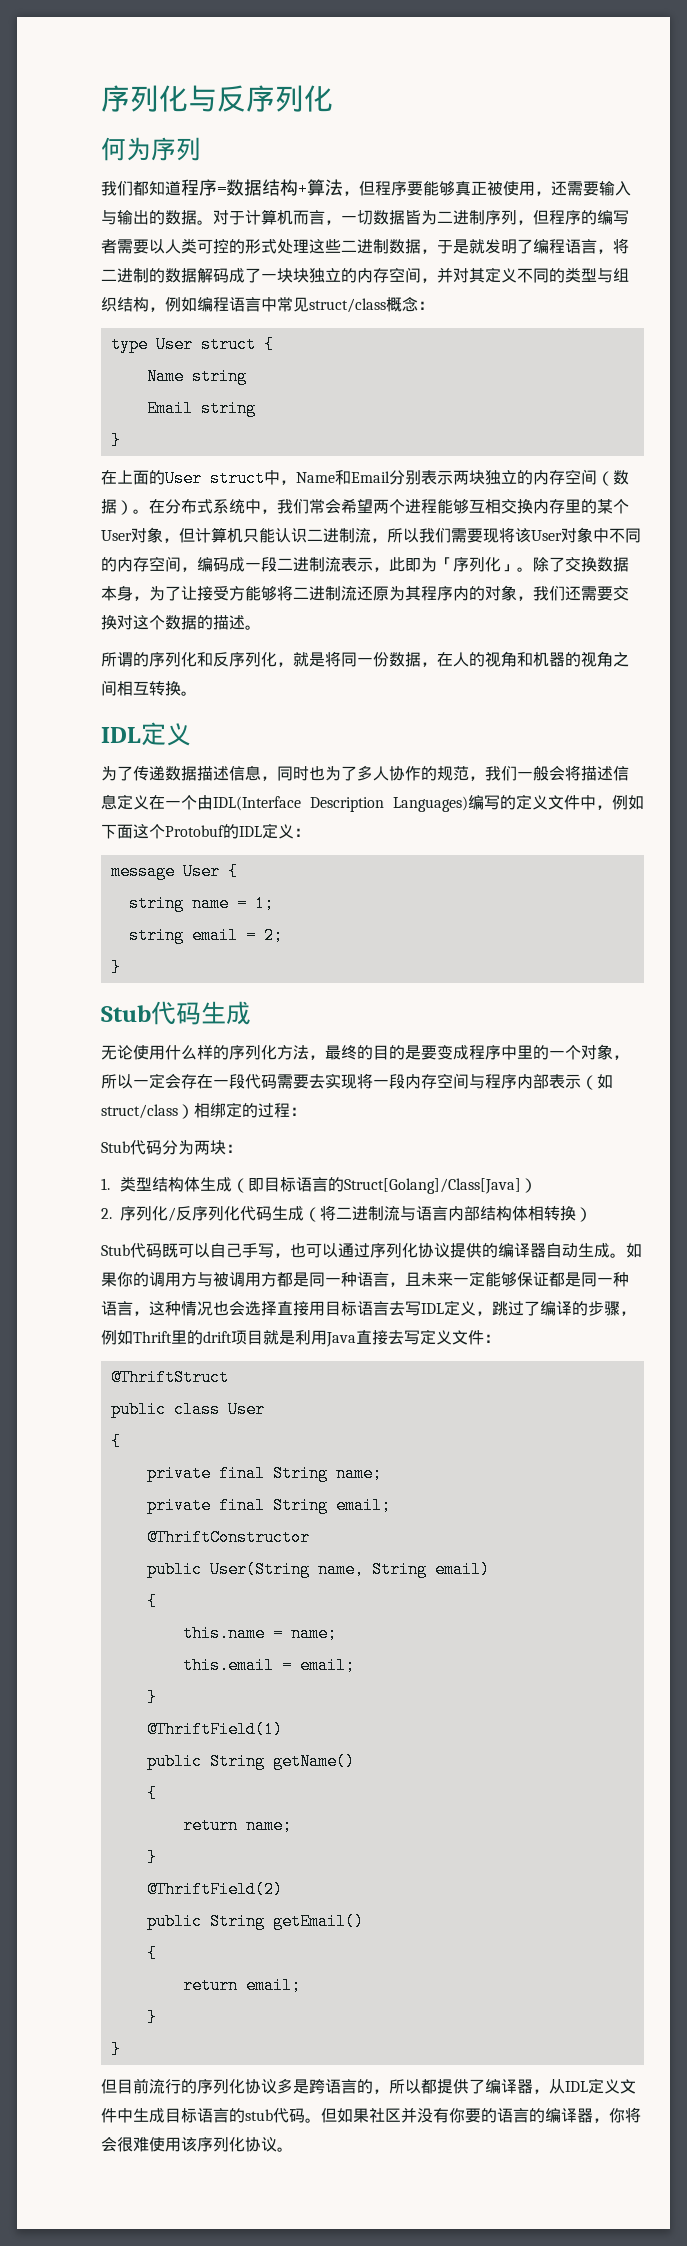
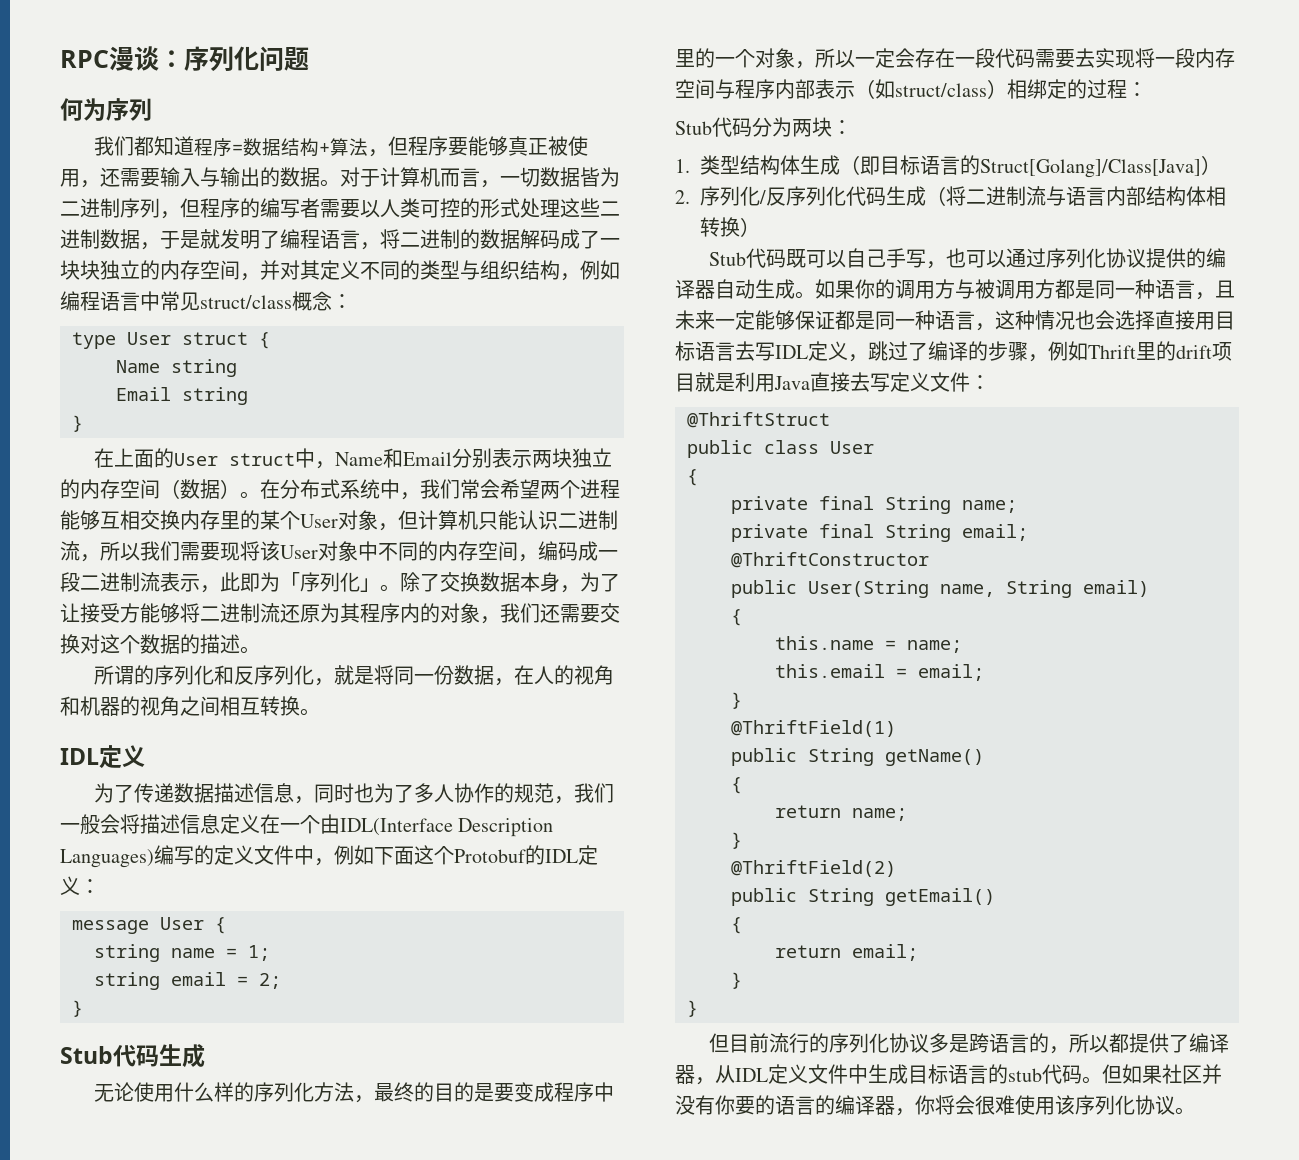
- 序列化与反序列化
+ RPC漫谈：序列化问题

